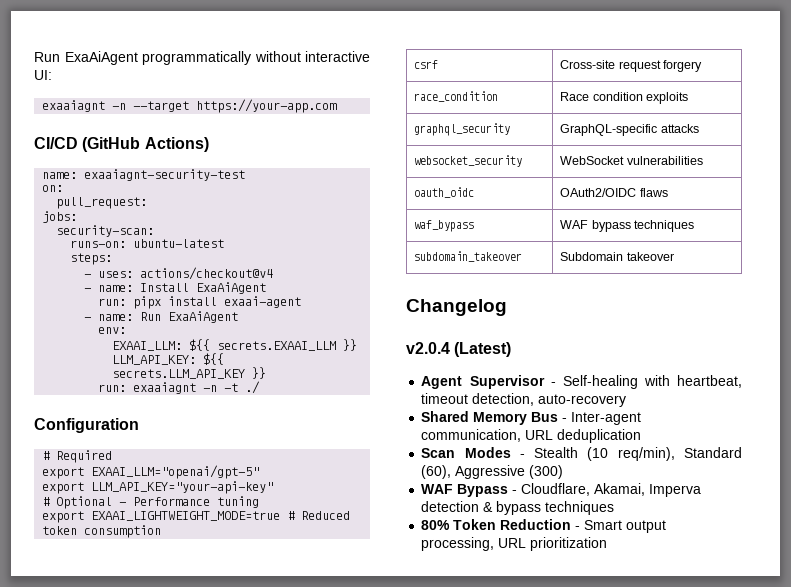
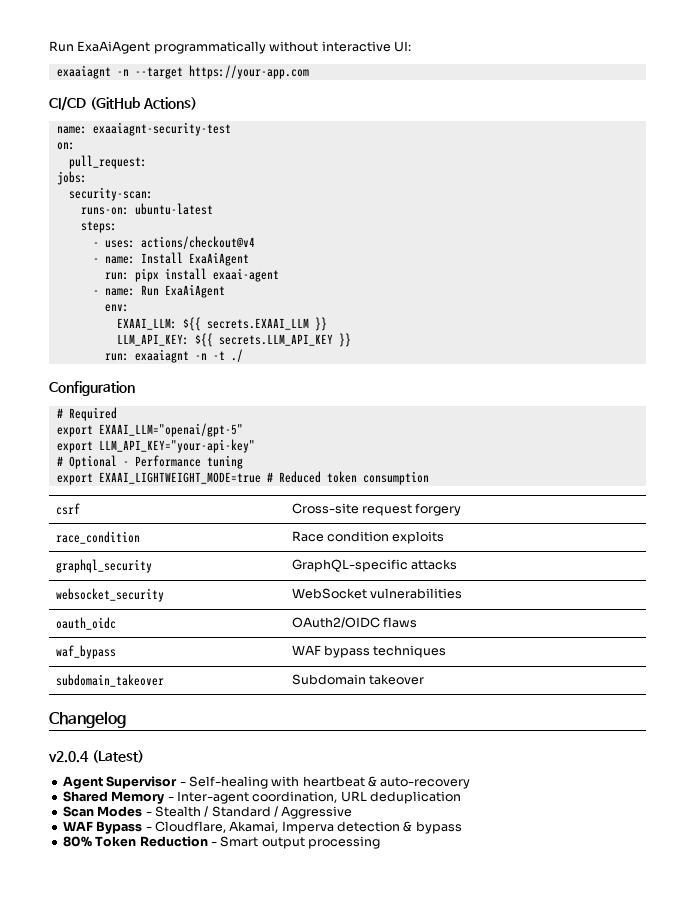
- Agent Supervisor - Self-healing with heartbeat, timeout detection, auto-recovery
+ Agent Supervisor - Self-healing with heartbeat & auto-recovery
- Shared Memory Bus - Inter-agent communication, URL deduplication
+ Shared Memory - Inter-agent coordination, URL deduplication
- Scan Modes - Stealth (10 req/min), Standard (60), Aggressive (300)
+ Scan Modes - Stealth / Standard / Aggressive
- WAF Bypass - Cloudflare, Akamai, Imperva detection & bypass techniques
+ WAF Bypass - Cloudflare, Akamai, Imperva detection & bypass
- 80% Token Reduction - Smart output processing, URL prioritization
+ 80% Token Reduction - Smart output processing

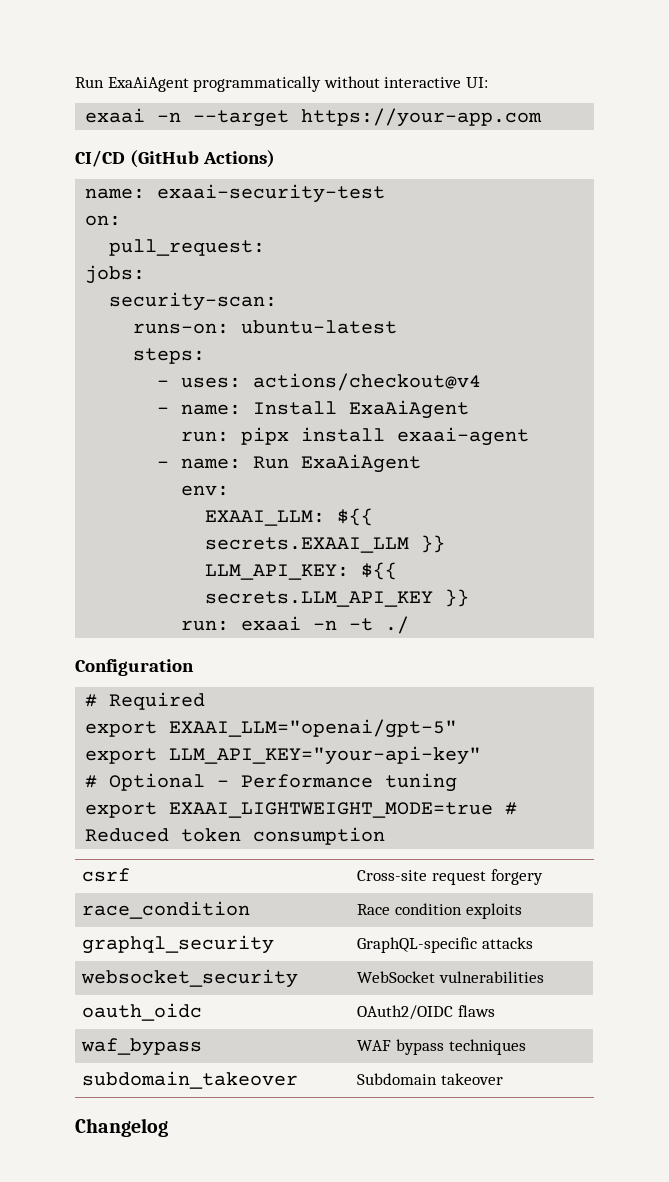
- exaaiagnt -n --target https://your-app.com
+ exaai -n --target https://your-app.com
- name: exaaiagnt-security-test
+ name: exaai-security-test
- run: exaaiagnt -n -t ./
+ run: exaai -n -t ./
- v2.0.4 (Latest)
- Agent Supervisor - Self-healing with heartbeat & auto-recovery
- Shared Memory - Inter-agent coordination, URL deduplication
- Scan Modes - Stealth / Standard / Aggressive
- WAF Bypass - Cloudflare, Akamai, Imperva detection & bypass
- 80% Token Reduction - Smart output processing

